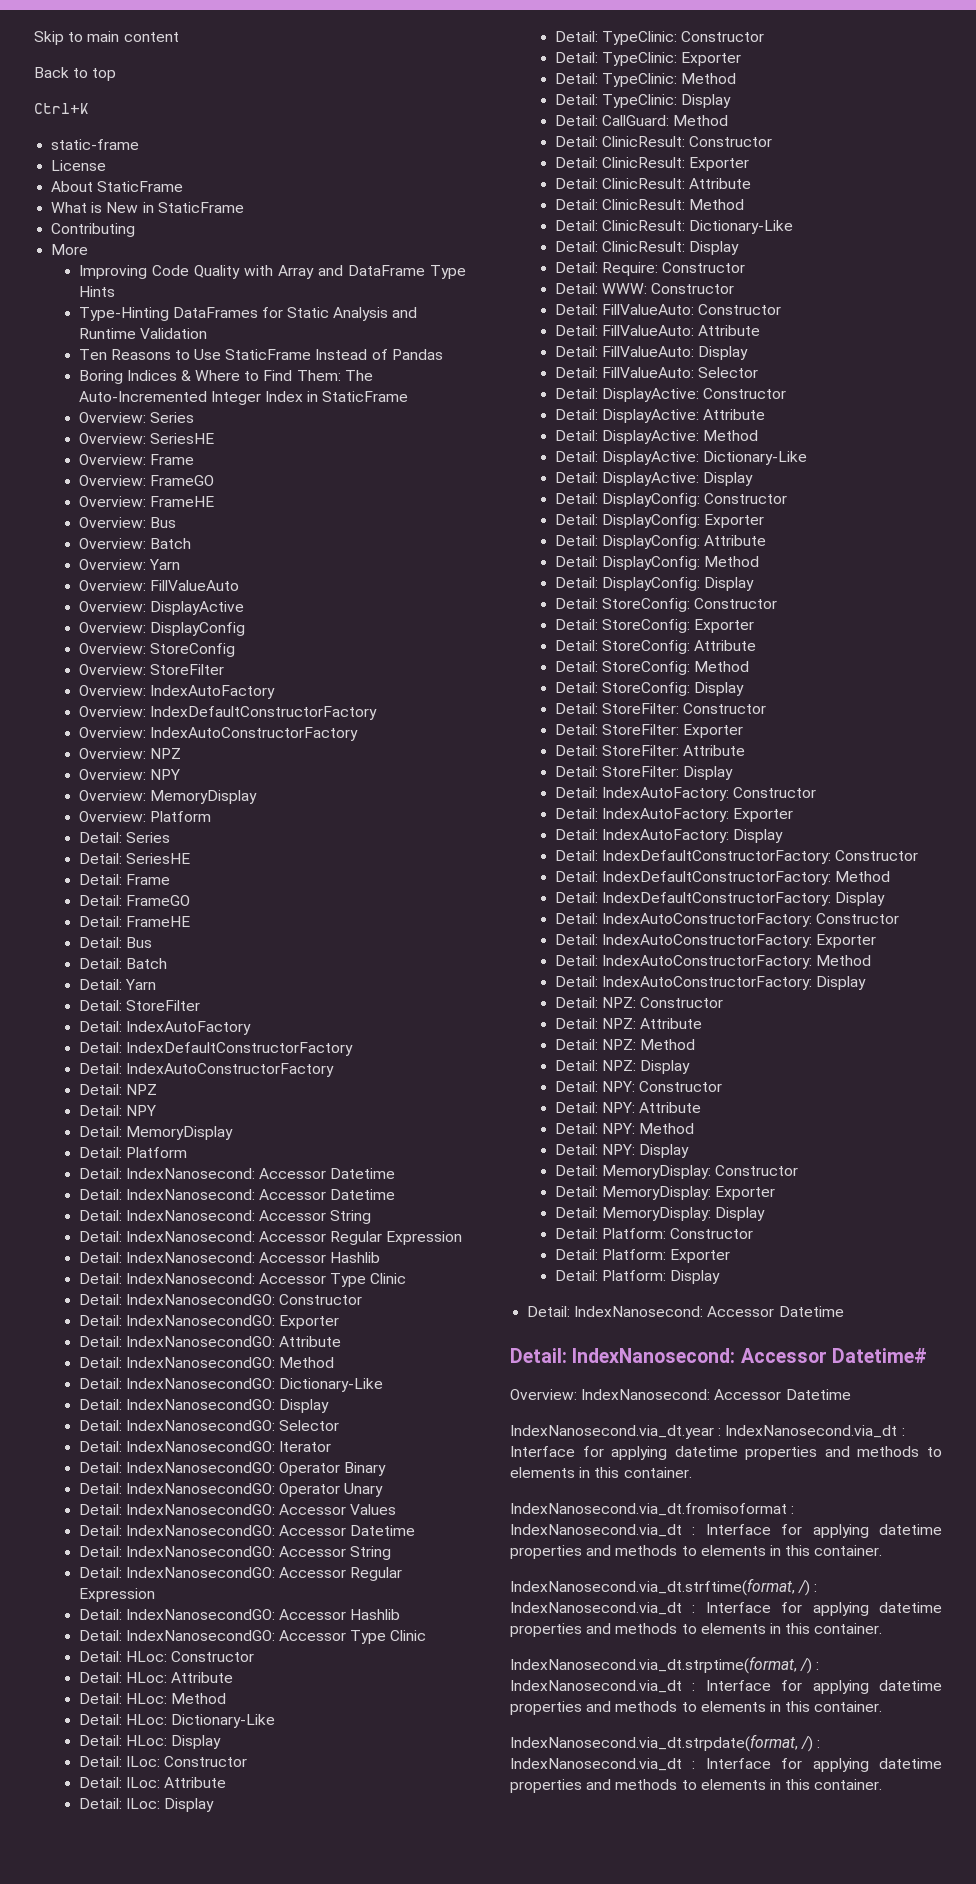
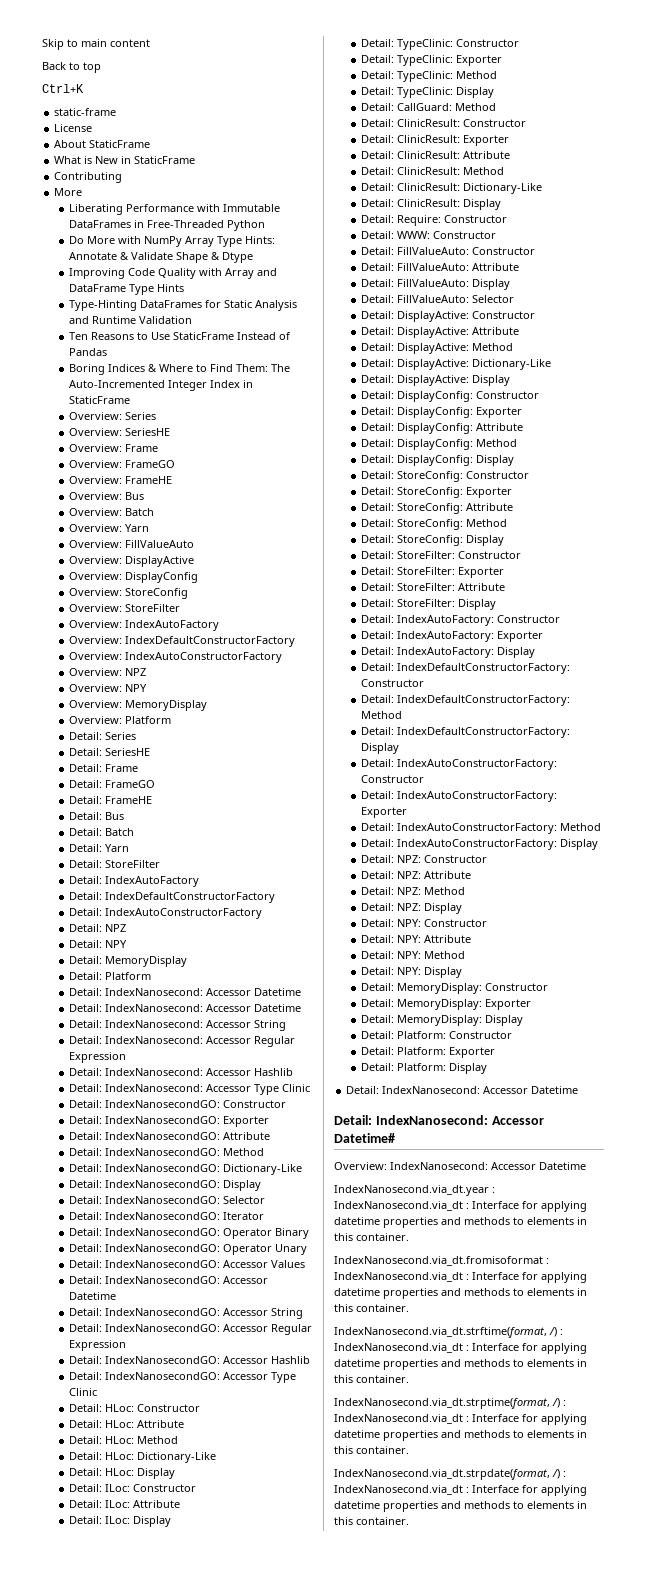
+ Liberating Performance with Immutable DataFrames in Free-Threaded Python
+ Do More with NumPy Array Type Hints: Annotate & Validate Shape & Dtype

